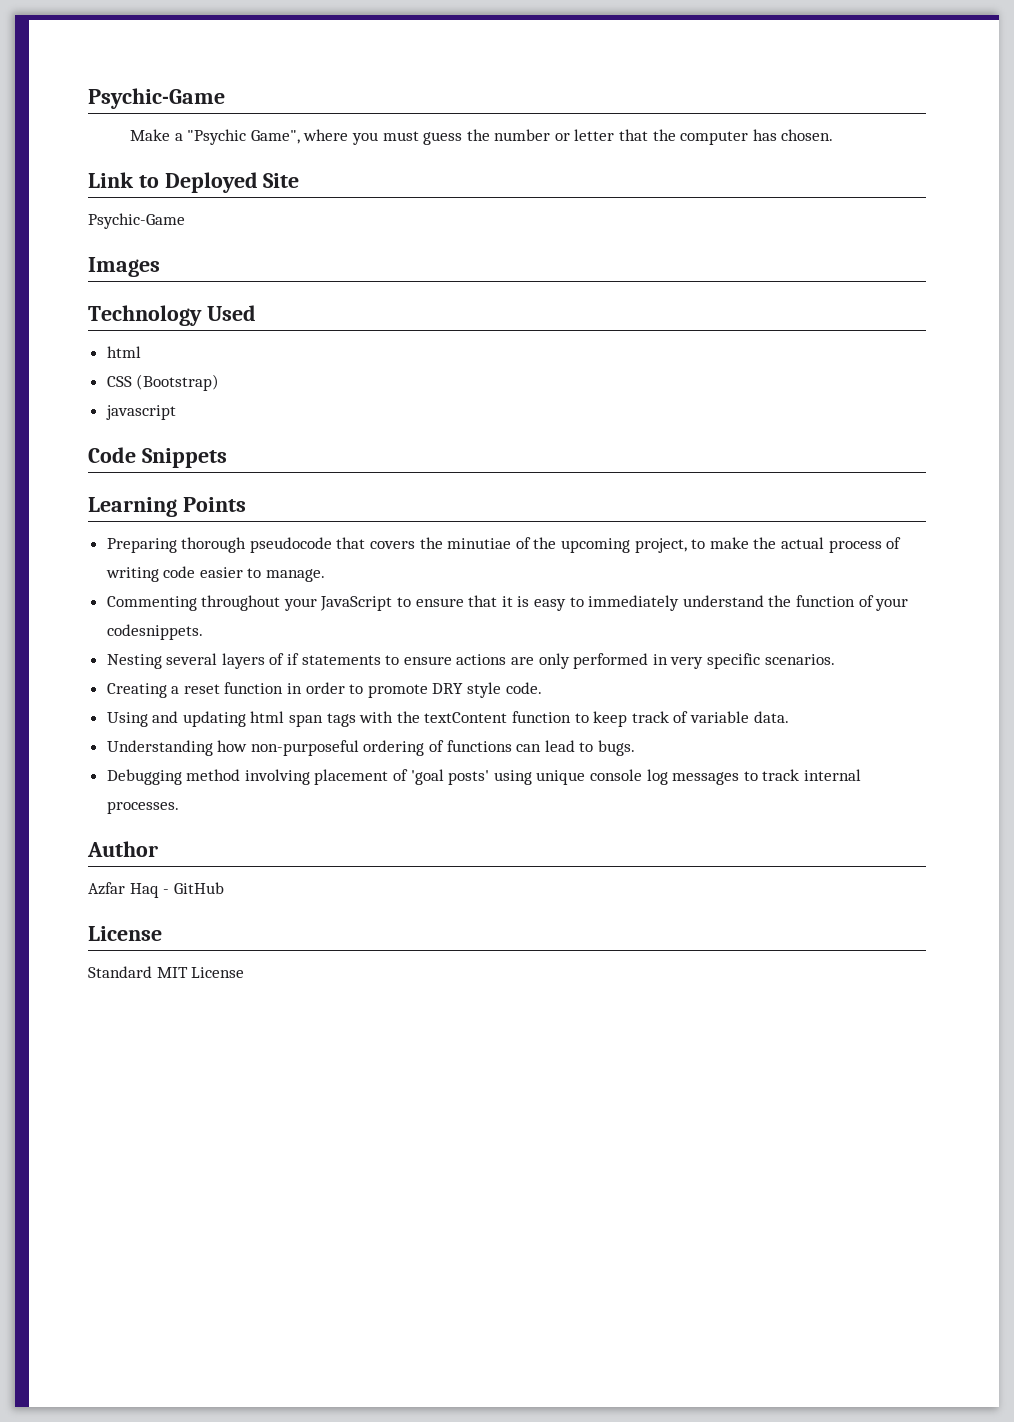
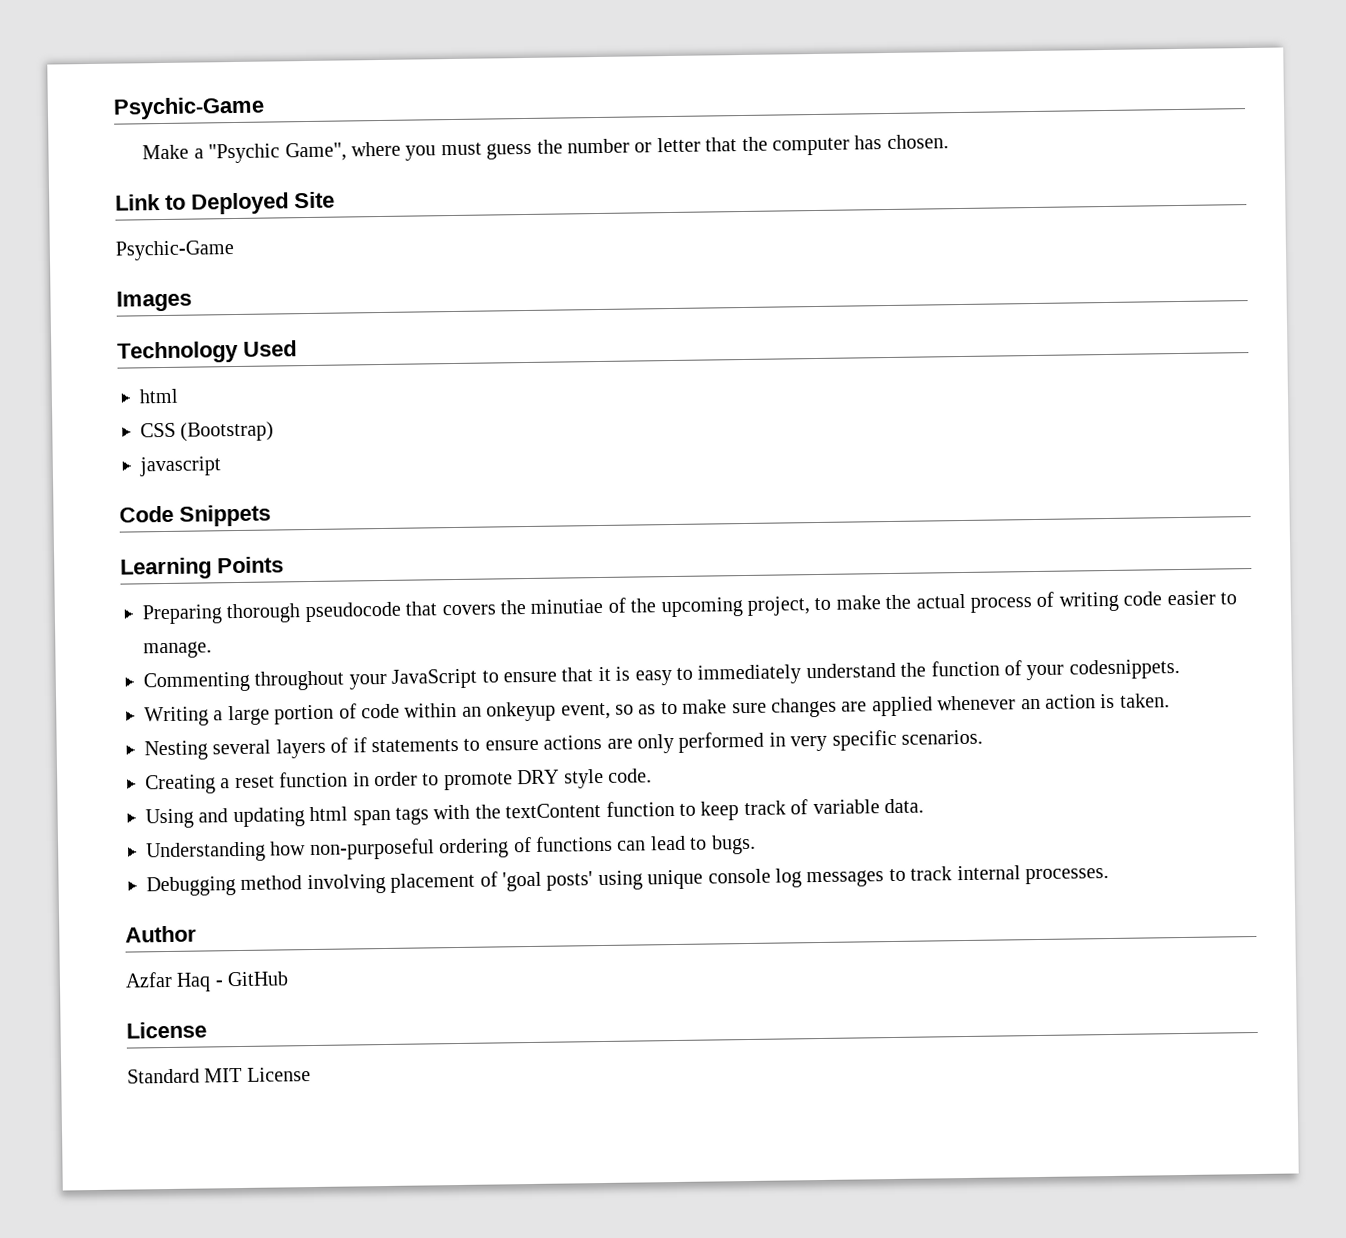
+ Writing a large portion of code within an onkeyup event, so as to make sure changes are applied whenever an action is taken.

